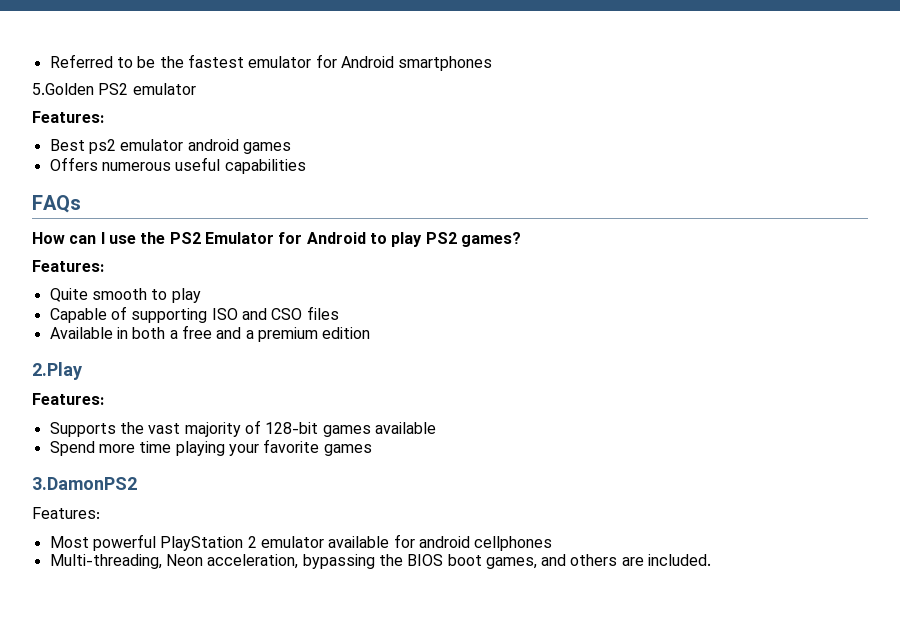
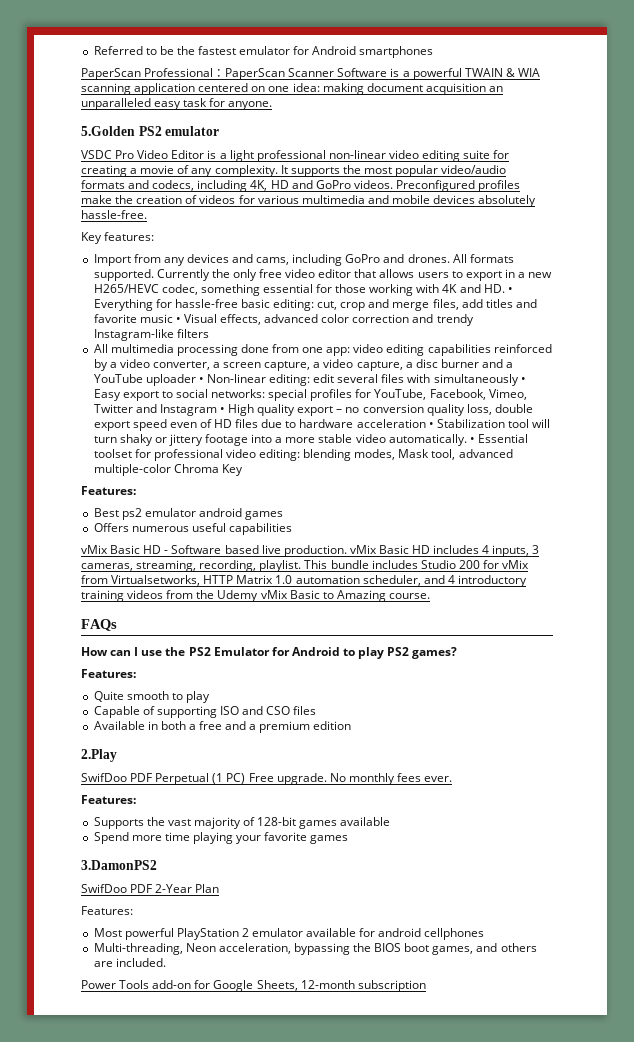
+ PaperScan Professional：PaperScan Scanner Software is a powerful TWAIN & WIA scanning application centered on one idea: making document acquisition an unparalleled easy task for anyone.
  5.Golden PS2 emulator
+ VSDC Pro Video Editor is a light professional non-linear video editing suite for creating a movie of any complexity. It supports the most popular video/audio formats and codecs, including 4K, HD and GoPro videos. Preconfigured profiles make the creation of videos for various multimedia and mobile devices absolutely hassle-free.
+ Key features:
+ Import from any devices and cams, including GoPro and drones. All formats supported. Сurrently the only free video editor that allows users to export in a new H265/HEVC codec, something essential for those working with 4K and HD. • Everything for hassle-free basic editing: cut, crop and merge files, add titles and favorite music • Visual effects, advanced color correction and trendy Instagram-like filters
+ All multimedia processing done from one app: video editing capabilities reinforced by a video converter, a screen capture, a video capture, a disc burner and a YouTube uploader • Non-linear editing: edit several files with simultaneously • Easy export to social networks: special profiles for YouTube, Facebook, Vimeo, Twitter and Instagram • High quality export – no conversion quality loss, double export speed even of HD files due to hardware acceleration • Stabilization tool will turn shaky or jittery footage into a more stable video automatically. • Essential toolset for professional video editing: blending modes, Mask tool, advanced multiple-color Chroma Key
+ vMix Basic HD - Software based live production. vMix Basic HD includes 4 inputs, 3 cameras, streaming, recording, playlist. This bundle includes Studio 200 for vMix from Virtualsetworks, HTTP Matrix 1.0 automation scheduler, and 4 introductory training videos from the Udemy vMix Basic to Amazing course.
+ SwifDoo PDF Perpetual (1 PC) Free upgrade. No monthly fees ever.
+ SwifDoo PDF 2-Year Plan
+ Power Tools add-on for Google Sheets, 12-month subscription

